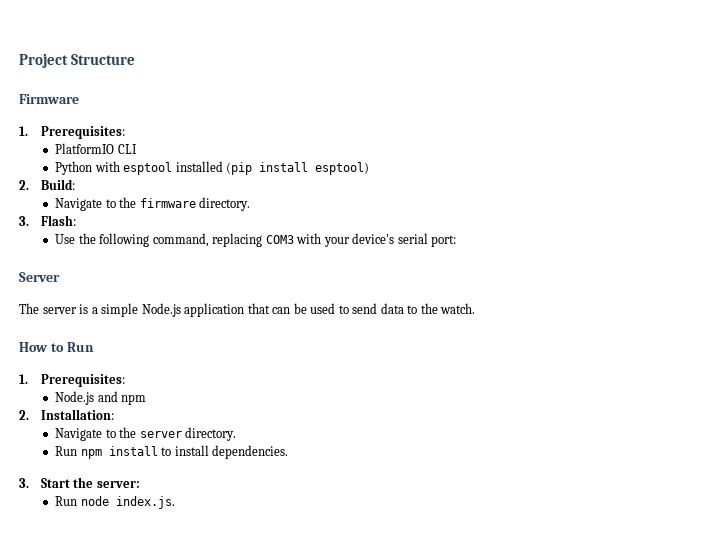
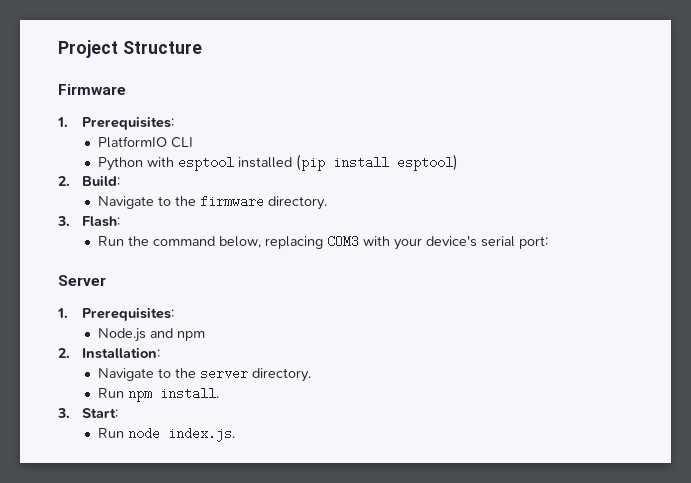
- Use the following command, replacing COM3 with your device's serial port:
+ Run the command below, replacing COM3 with your device's serial port:
- The server is a simple Node.js application that can be used to send data to the watch.
- How to Run
- Run npm install to install dependencies.
- 3. Start the server:
+ Run npm install.
+ 3. Start:

